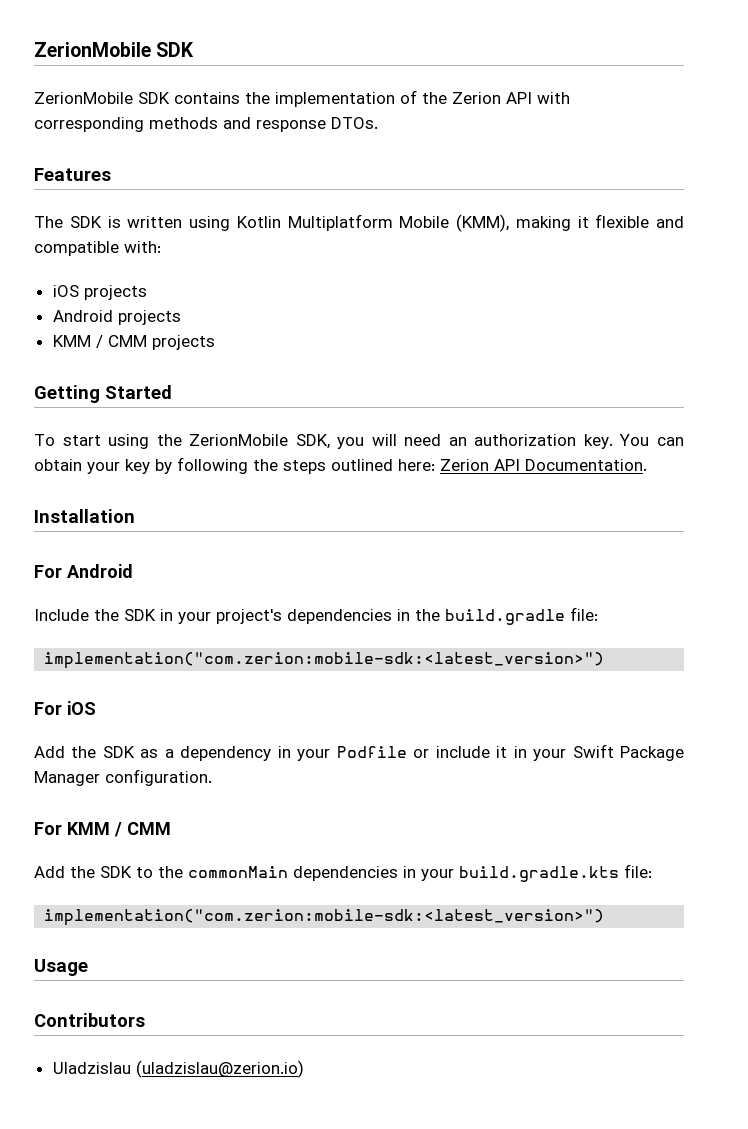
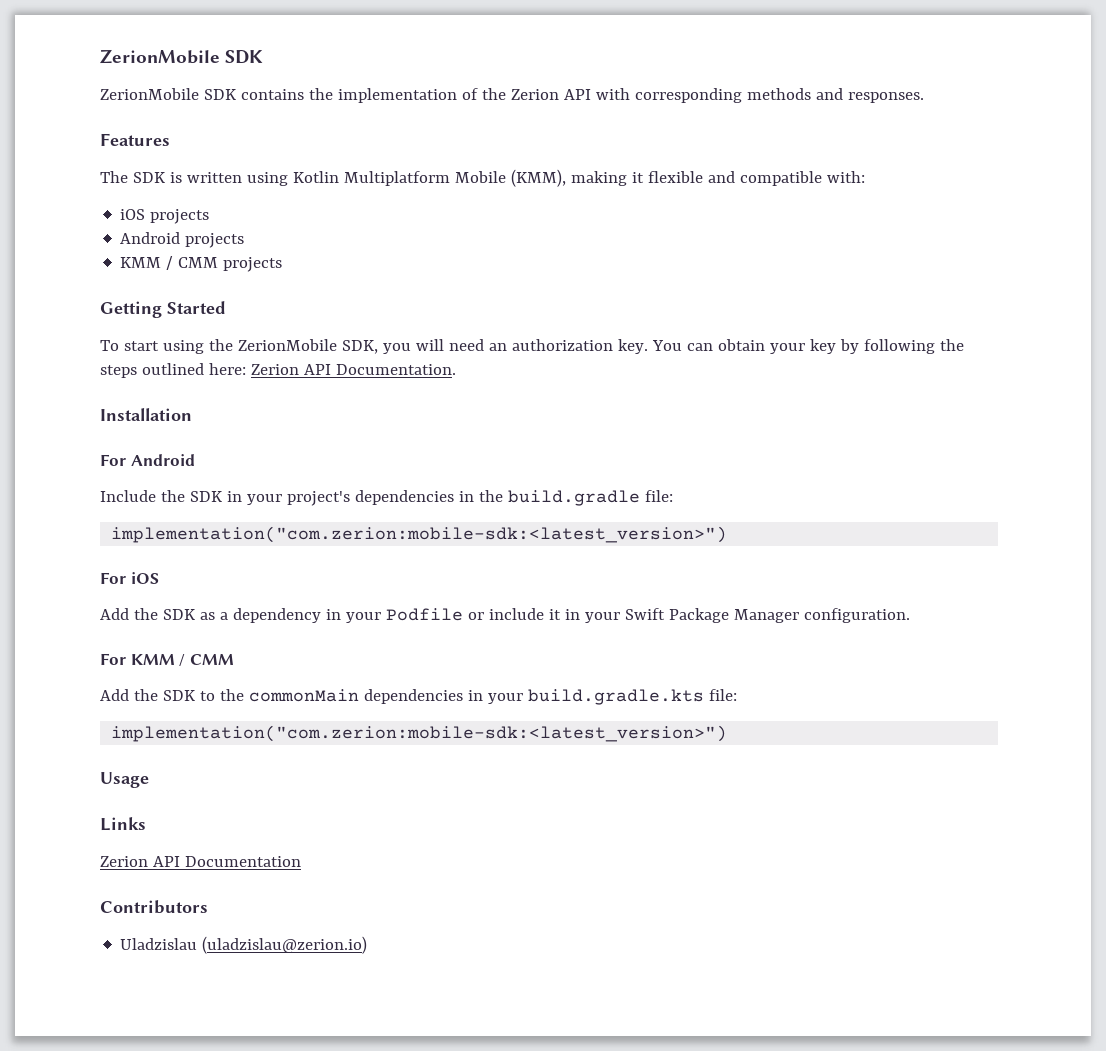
- ZerionMobile SDK contains the implementation of the Zerion API with corresponding methods and response DTOs.
+ ZerionMobile SDK contains the implementation of the Zerion API with corresponding methods and responses.
+ Links
+ Zerion API Documentation

